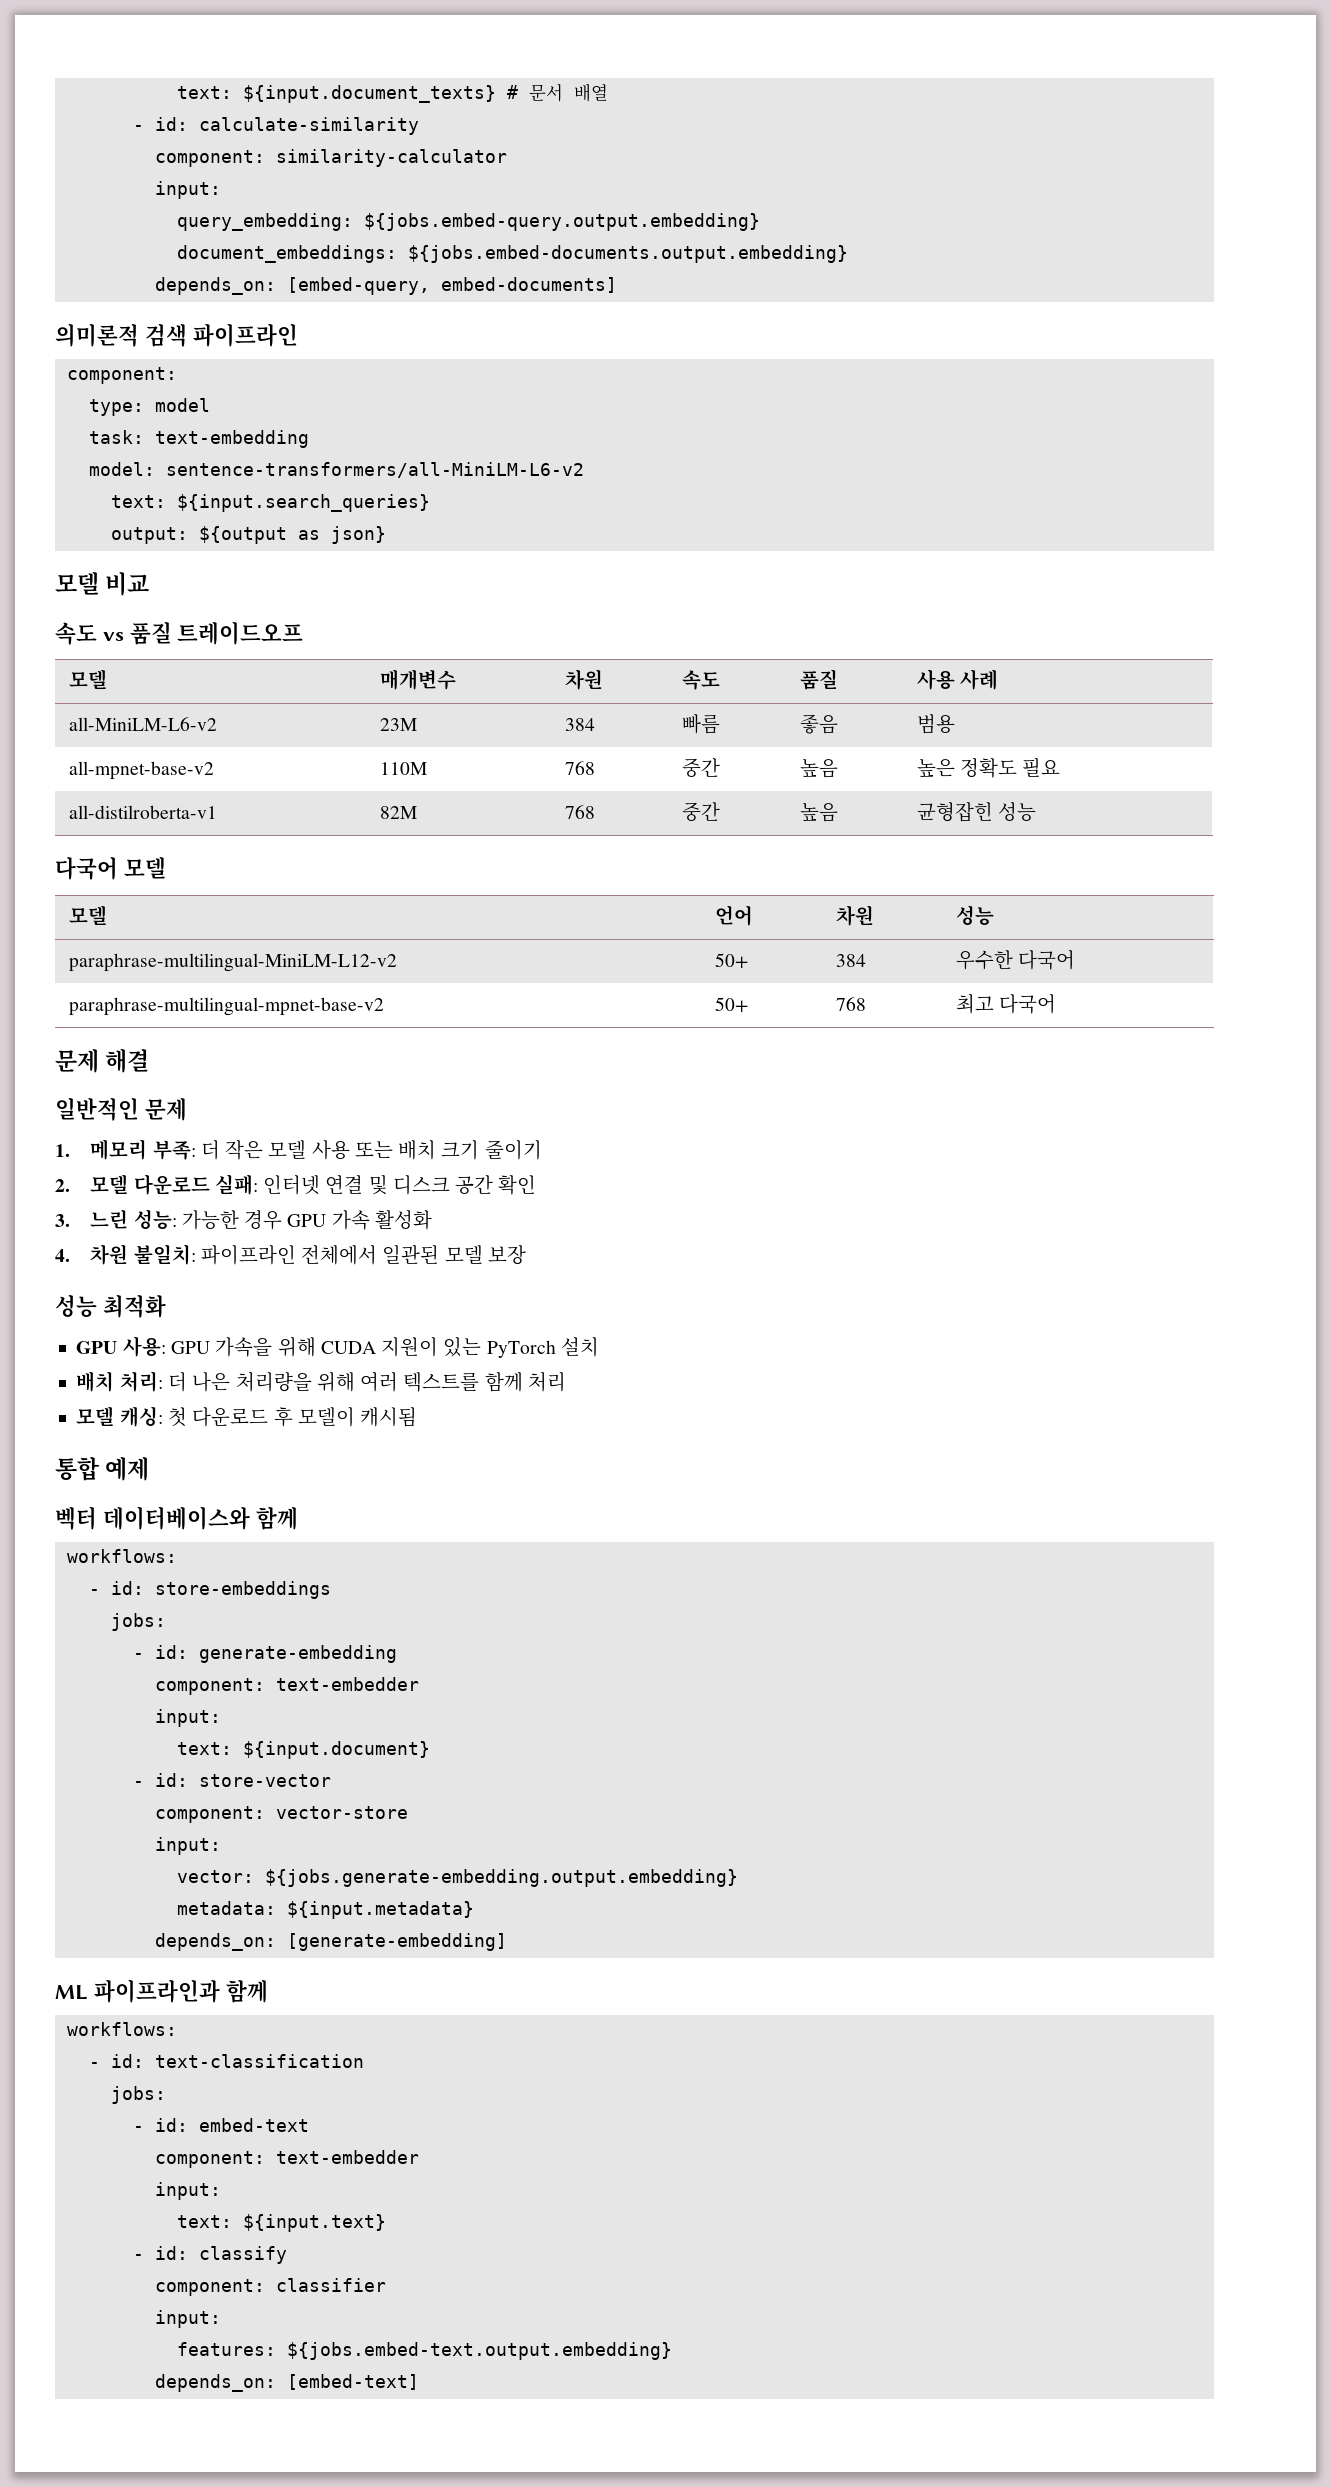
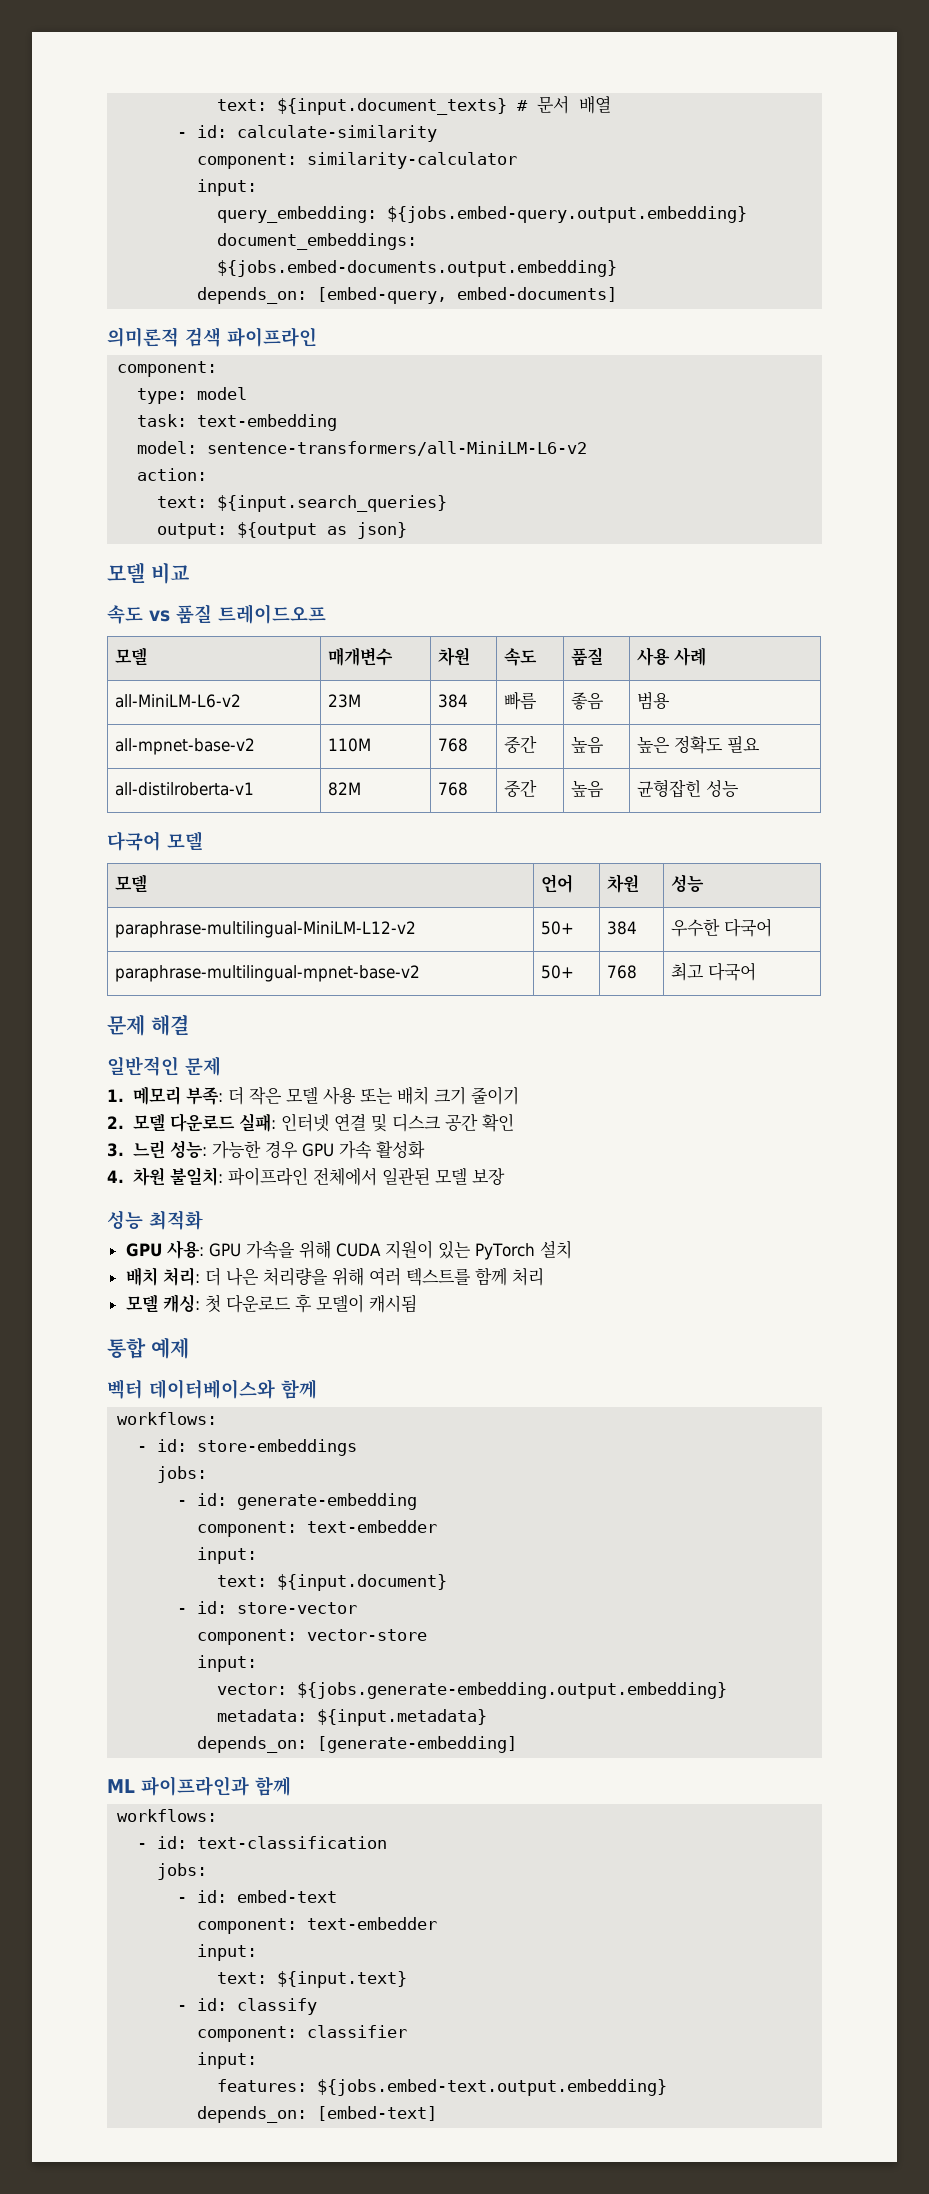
+ action:

